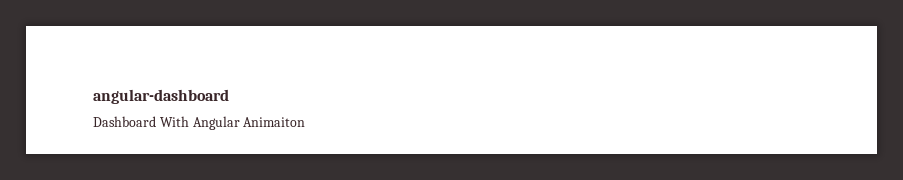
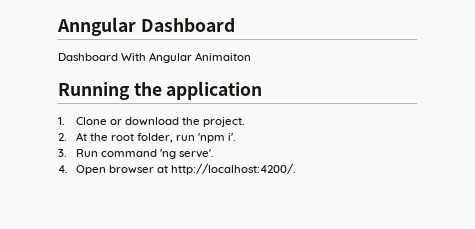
- angular-dashboard
+ Anngular Dashboard
+ Running the application
+ 1. Clone or download the project.
+ 2. At the root folder, run 'npm i'.
+ 3. Run command 'ng serve'.
+ 4. Open browser at http://localhost:4200/.

